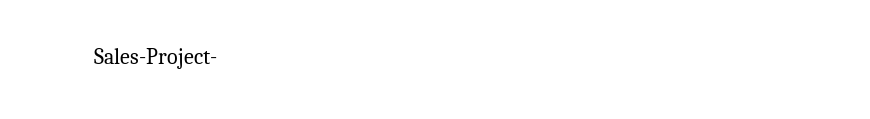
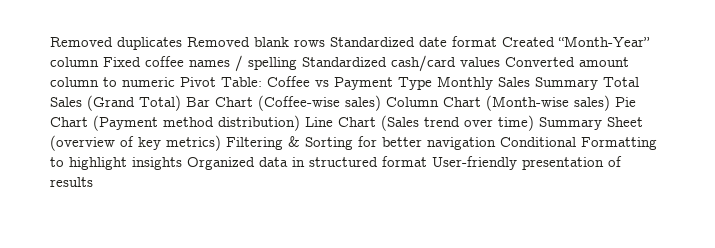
- Sales-Project-
+ Removed duplicates Removed blank rows Standardized date format Created “Month-Year” column Fixed coffee names / spelling Standardized cash/card values Converted amount column to numeric Pivot Table: Coffee vs Payment Type Monthly Sales Summary Total Sales (Grand Total) Bar Chart (Coffee-wise sales) Column Chart (Month-wise sales) Pie Chart (Payment method distribution) Line Chart (Sales trend over time) Summary Sheet (overview of key metrics) Filtering & Sorting for better navigation Conditional Formatting to highlight insights Organized data in structured format User-friendly presentation of results

